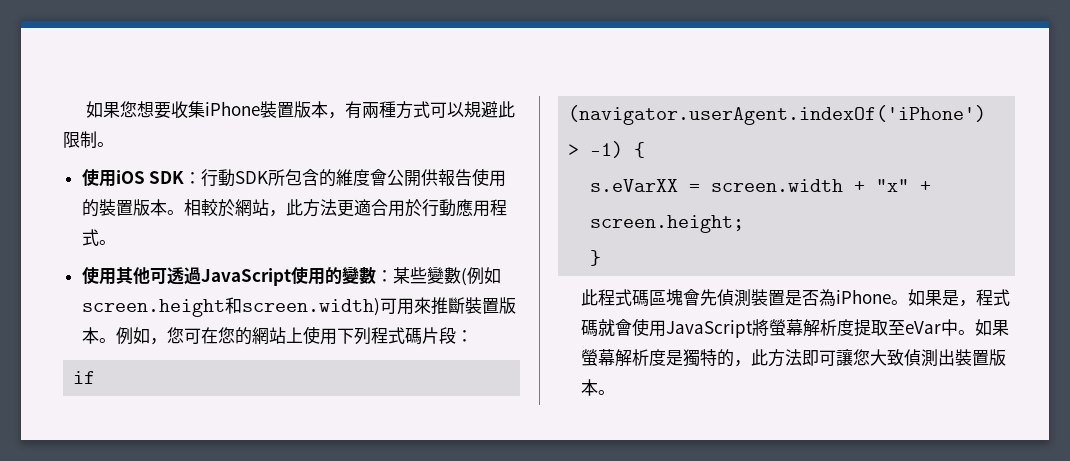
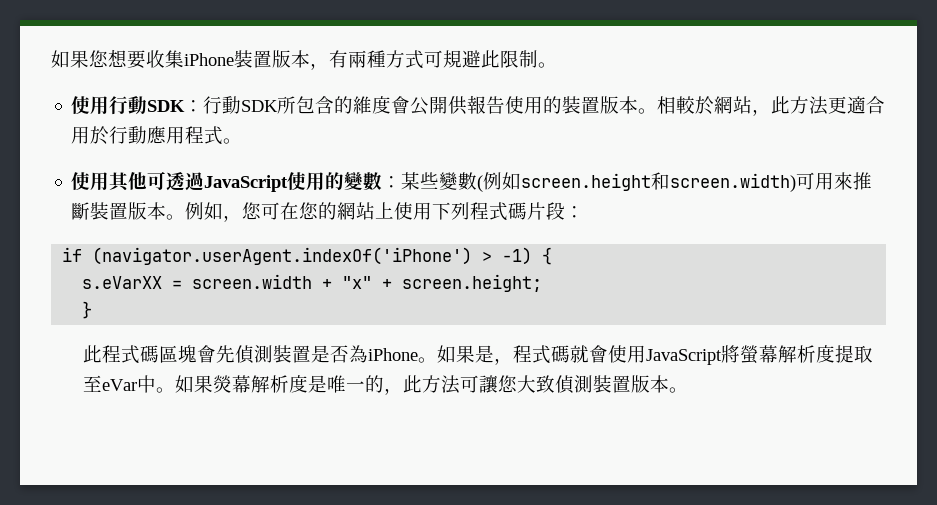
- 如果您想要收集iPhone裝置版本，有兩種方式可以規避此限制。
+ 如果您想要收集iPhone裝置版本，有兩種方式可規避此限制。
- 使用iOS SDK：行動SDK所包含的維度會公開供報告使用的裝置版本。
+ 使用行動SDK：行動SDK所包含的維度會公開供報告使用的裝置版本。
- 如果螢幕解析度是獨特的，此方法即可讓您大致偵測出裝置版本。
+ 如果熒幕解析度是唯一的，此方法可讓您大致偵測裝置版本。

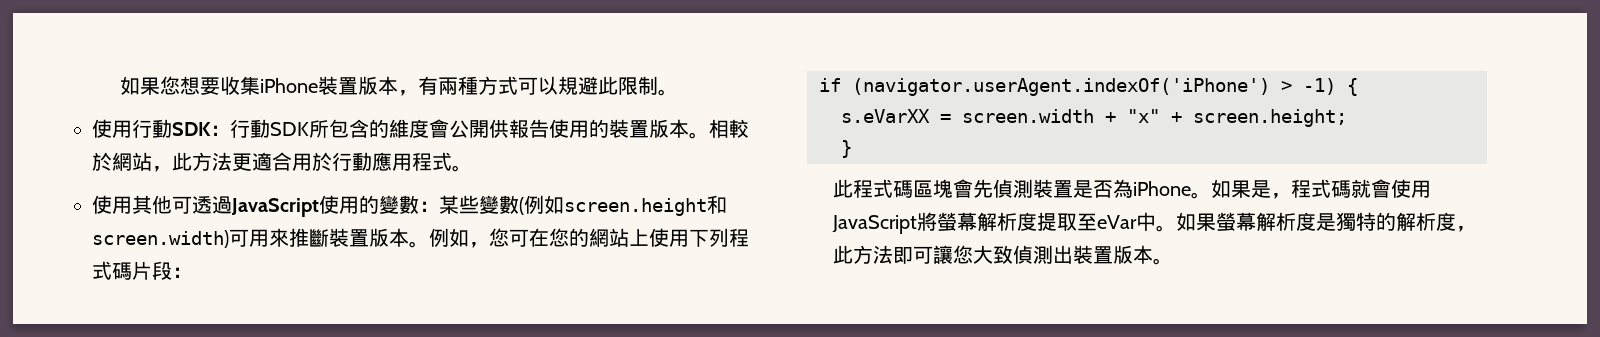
- 如果您想要收集iPhone裝置版本，有兩種方式可規避此限制。
+ 如果您想要收集iPhone裝置版本，有兩種方式可以規避此限制。
- 如果熒幕解析度是唯一的，此方法可讓您大致偵測裝置版本。
+ 如果螢幕解析度是獨特的解析度，此方法即可讓您大致偵測出裝置版本。

